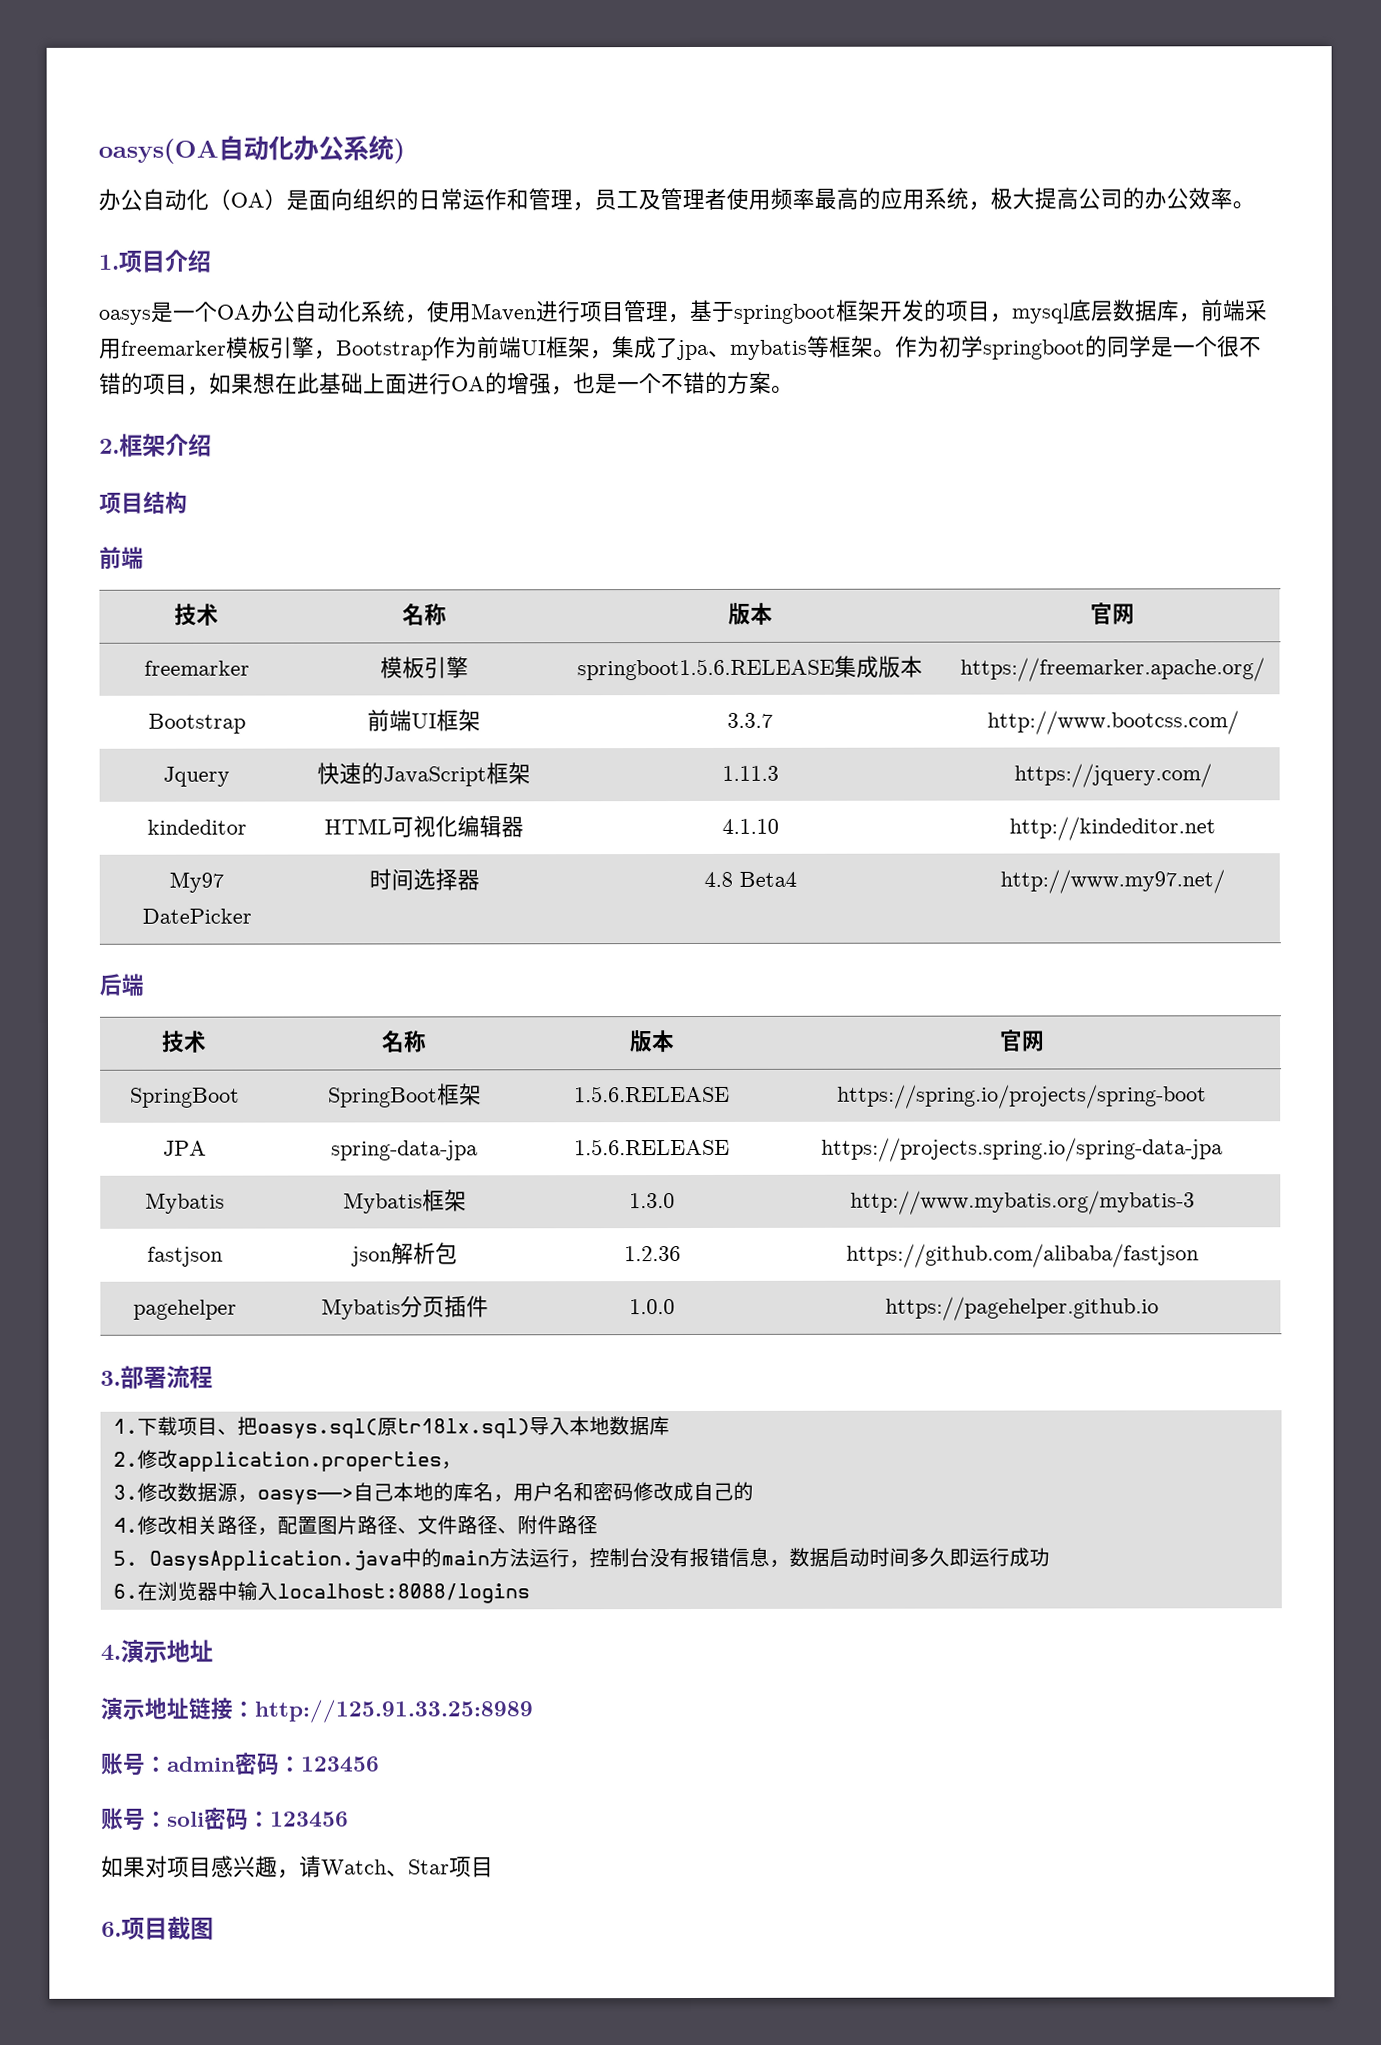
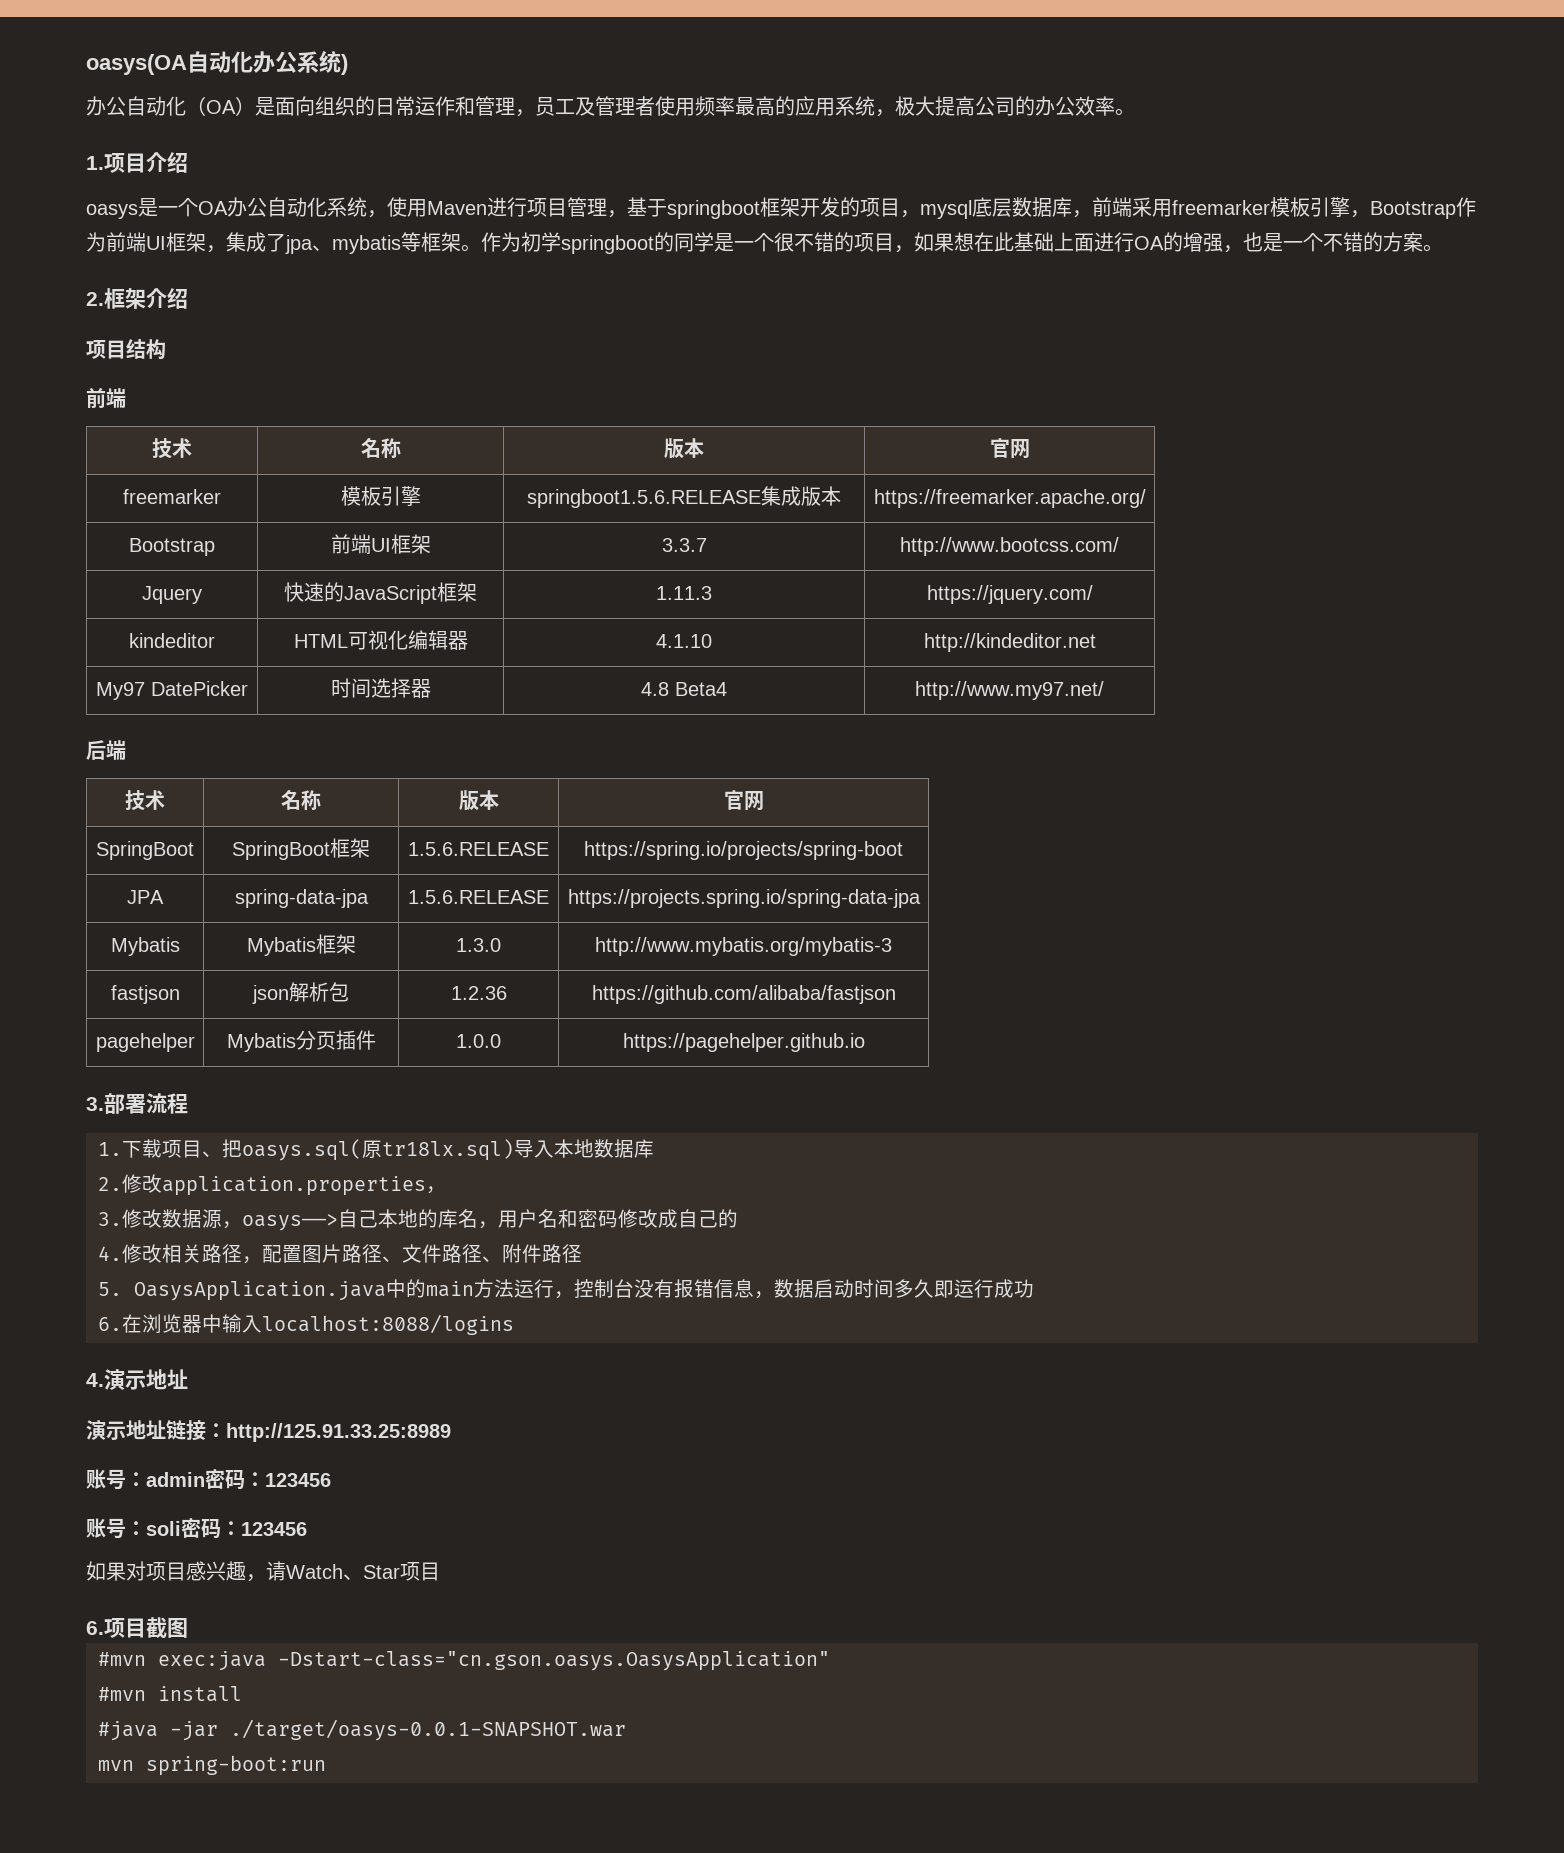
+ #mvn exec:java -Dstart-class="cn.gson.oasys.OasysApplication"
+ #mvn install
+ #java -jar ./target/oasys-0.0.1-SNAPSHOT.war
+ mvn spring-boot:run

